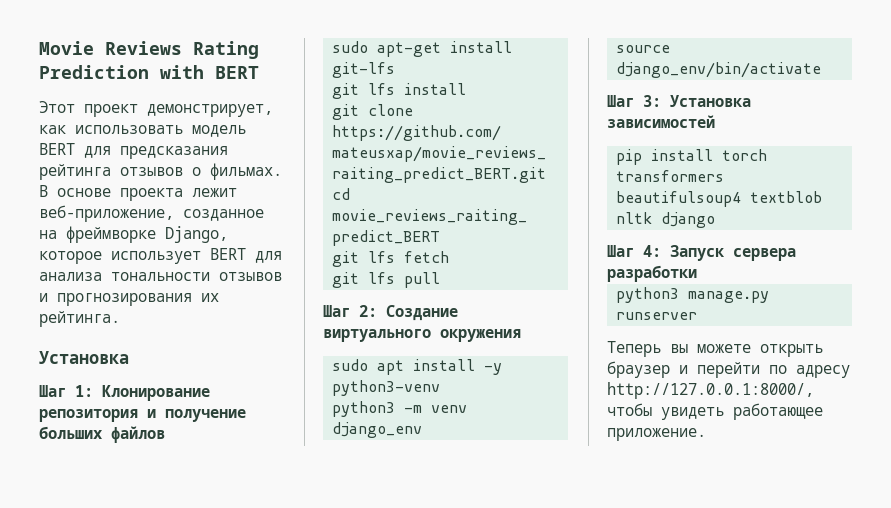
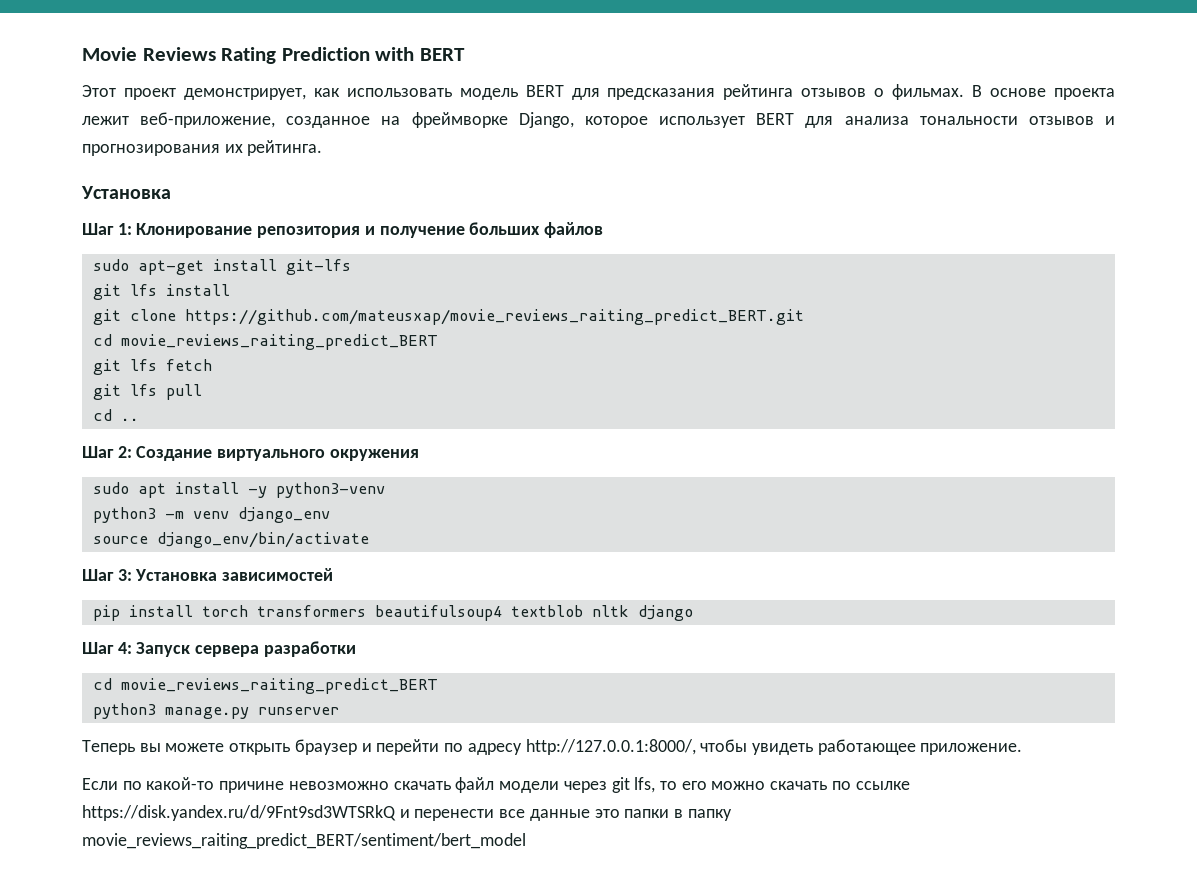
+ cd ..
  Шаг 4: Запуск сервера разработки
+ cd movie_reviews_raiting_predict_BERT
+ Если по какой-то причине невозможно скачать файл модели через git lfs, то его можно скачать по ссылке https://disk.yandex.ru/d/9Fnt9sd3WTSRkQ и перенести все данные это папки в папку movie_reviews_raiting_predict_BERT/sentiment/bert_model

